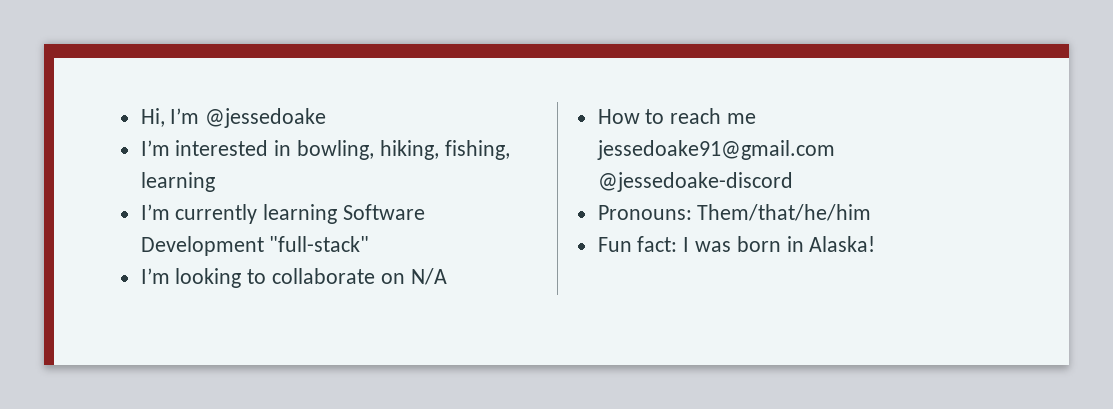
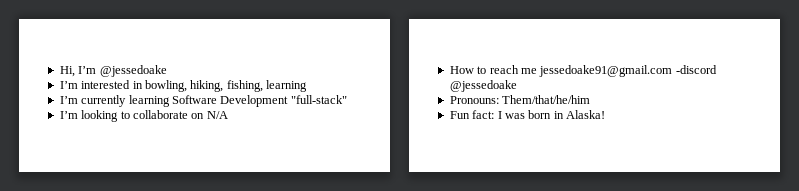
- How to reach me jessedoake91@gmail.com @jessedoake-discord
+ How to reach me jessedoake91@gmail.com -discord @jessedoake

